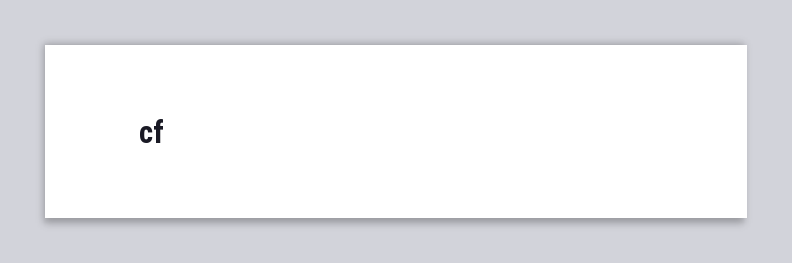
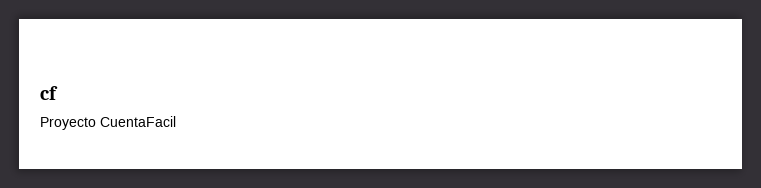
+ Proyecto CuentaFacil

